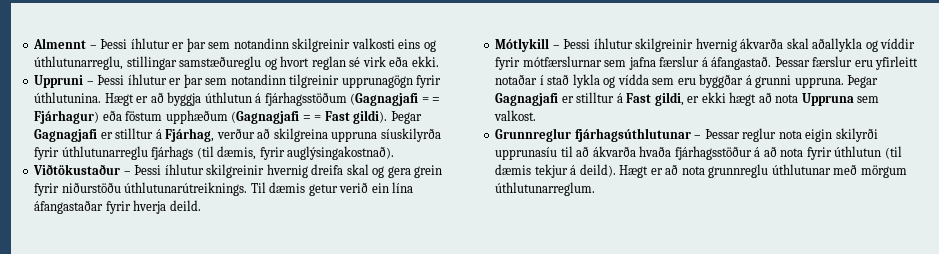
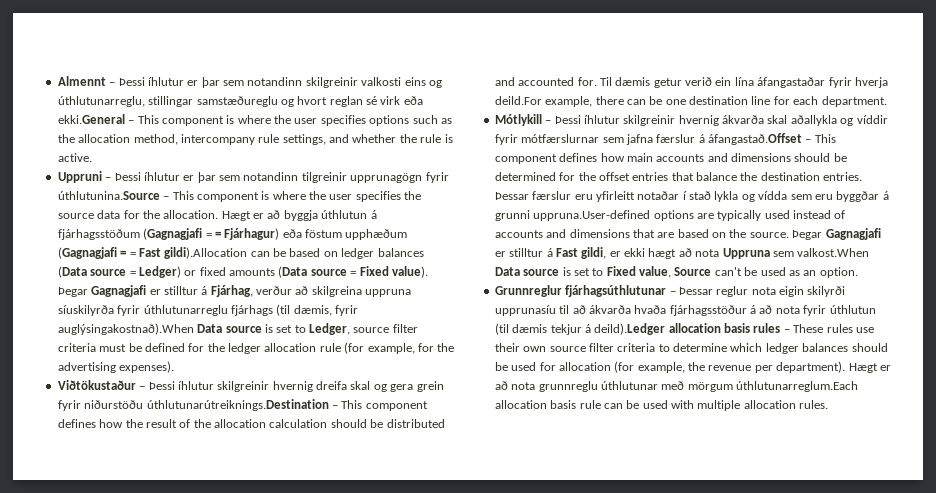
- Almennt – Þessi íhlutur er þar sem notandinn skilgreinir valkosti eins og úthlutunarreglu, stillingar samstæðureglu og hvort reglan sé virk eða ekki.
+ Almennt – Þessi íhlutur er þar sem notandinn skilgreinir valkosti eins og úthlutunarreglu, stillingar samstæðureglu og hvort reglan sé virk eða ekki.General – This component is where the user specifies options such as the allocation method, intercompany rule settings, and whether the rule is active.
- Uppruni – Þessi íhlutur er þar sem notandinn tilgreinir upprunagögn fyrir úthlutunina.
+ Uppruni – Þessi íhlutur er þar sem notandinn tilgreinir upprunagögn fyrir úthlutunina.Source – This component is where the user specifies the source data for the allocation.
- Hægt er að byggja úthlutun á fjárhagsstöðum (Gagnagjafi = = Fjárhagur) eða föstum upphæðum (Gagnagjafi = = Fast gildi).
+ Hægt er að byggja úthlutun á fjárhagsstöðum (Gagnagjafi = = Fjárhagur) eða föstum upphæðum (Gagnagjafi = = Fast gildi).Allocation can be based on ledger balances (Data source = Ledger) or fixed amounts (Data source = Fixed value).
- Þegar Gagnagjafi er stilltur á Fjárhag, verður að skilgreina uppruna síuskilyrða fyrir úthlutunarreglu fjárhags (til dæmis, fyrir auglýsingakostnað).
+ Þegar Gagnagjafi er stilltur á Fjárhag, verður að skilgreina uppruna síuskilyrða fyrir úthlutunarreglu fjárhags (til dæmis, fyrir auglýsingakostnað).When Data source is set to Ledger, source filter criteria must be defined for the ledger allocation rule (for example, for the advertising expenses).
- Viðtökustaður – Þessi íhlutur skilgreinir hvernig dreifa skal og gera grein fyrir niðurstöðu úthlutunarútreiknings.
+ Viðtökustaður – Þessi íhlutur skilgreinir hvernig dreifa skal og gera grein fyrir niðurstöðu úthlutunarútreiknings.Destination – This component defines how the result of the allocation calculation should be distributed and accounted for.
- Til dæmis getur verið ein lína áfangastaðar fyrir hverja deild.
+ Til dæmis getur verið ein lína áfangastaðar fyrir hverja deild.For example, there can be one destination line for each department.
- Mótlykill – Þessi íhlutur skilgreinir hvernig ákvarða skal aðallykla og víddir fyrir mótfærslurnar sem jafna færslur á áfangastað.
+ Mótlykill – Þessi íhlutur skilgreinir hvernig ákvarða skal aðallykla og víddir fyrir mótfærslurnar sem jafna færslur á áfangastað.Offset – This component defines how main accounts and dimensions should be determined for the offset entries that balance the destination entries.
- Þessar færslur eru yfirleitt notaðar í stað lykla og vídda sem eru byggðar á grunni uppruna.
+ Þessar færslur eru yfirleitt notaðar í stað lykla og vídda sem eru byggðar á grunni uppruna.User-defined options are typically used instead of accounts and dimensions that are based on the source.
- Þegar Gagnagjafi er stilltur á Fast gildi, er ekki hægt að nota Uppruna sem valkost.
+ Þegar Gagnagjafi er stilltur á Fast gildi, er ekki hægt að nota Uppruna sem valkost.When Data source is set to Fixed value, Source can't be used as an option.
- Grunnreglur fjárhagsúthlutunar – Þessar reglur nota eigin skilyrði upprunasíu til að ákvarða hvaða fjárhagsstöður á að nota fyrir úthlutun (til dæmis tekjur á deild).
+ Grunnreglur fjárhagsúthlutunar – Þessar reglur nota eigin skilyrði upprunasíu til að ákvarða hvaða fjárhagsstöður á að nota fyrir úthlutun (til dæmis tekjur á deild).Ledger allocation basis rules – These rules use their own source filter criteria to determine which ledger balances should be used for allocation (for example, the revenue per department).
- Hægt er að nota grunnreglu úthlutunar með mörgum úthlutunarreglum.
+ Hægt er að nota grunnreglu úthlutunar með mörgum úthlutunarreglum.Each allocation basis rule can be used with multiple allocation rules.

